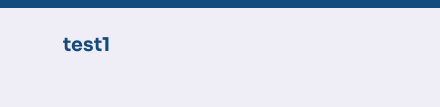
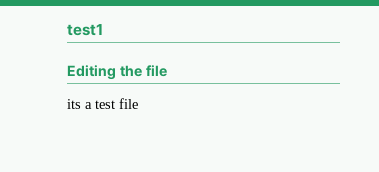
+ Editing the file
+ its a test file

